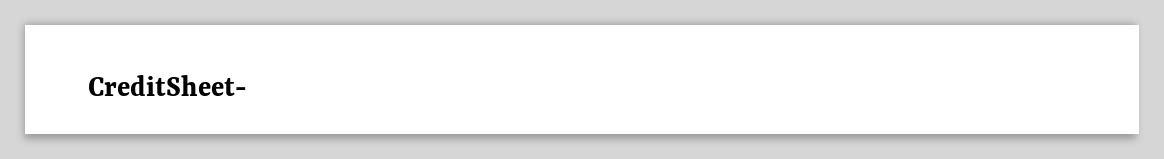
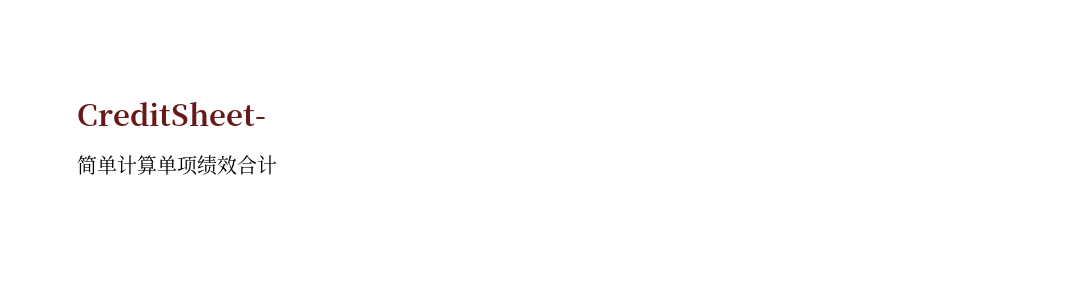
+ 简单计算单项绩效合计

